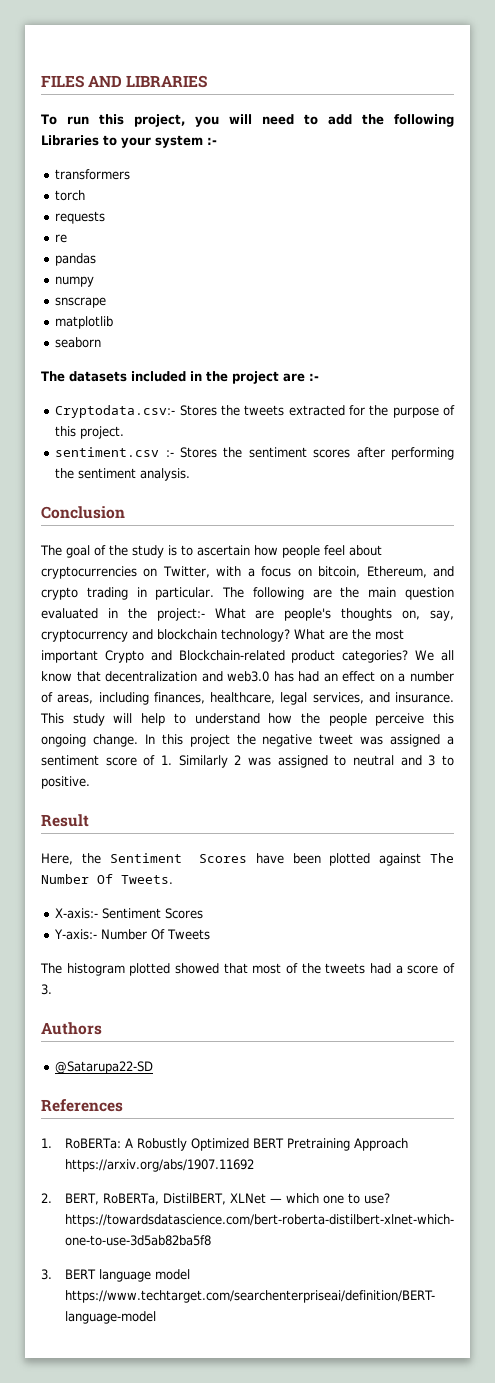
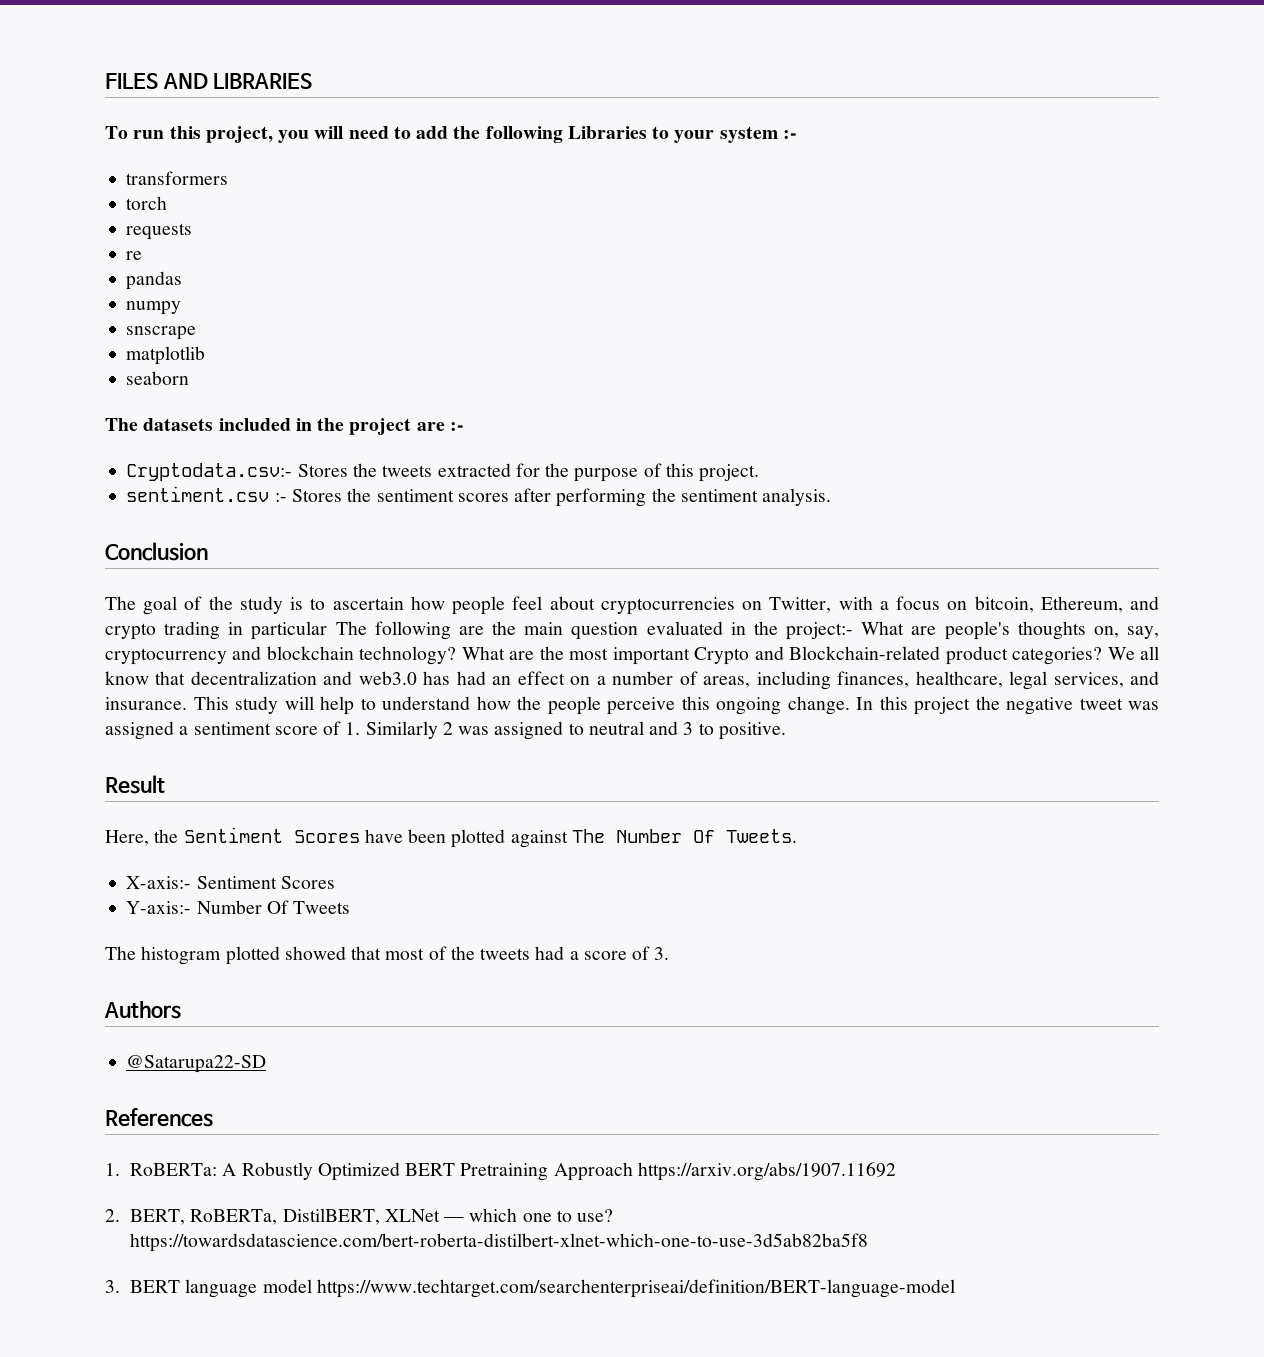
- The goal of the study is to ascertain how people feel about cryptocurrencies on Twitter, with a focus on bitcoin, Ethereum, and crypto trading in particular. The following are the main question evaluated in the project:- What are people's thoughts on, say, cryptocurrency and blockchain technology?
+ The goal of the study is to ascertain how people feel about cryptocurrencies on Twitter, with a focus on bitcoin, Ethereum, and crypto trading in particular The following are the main question evaluated in the project:- What are people's thoughts on, say, cryptocurrency and blockchain technology?

